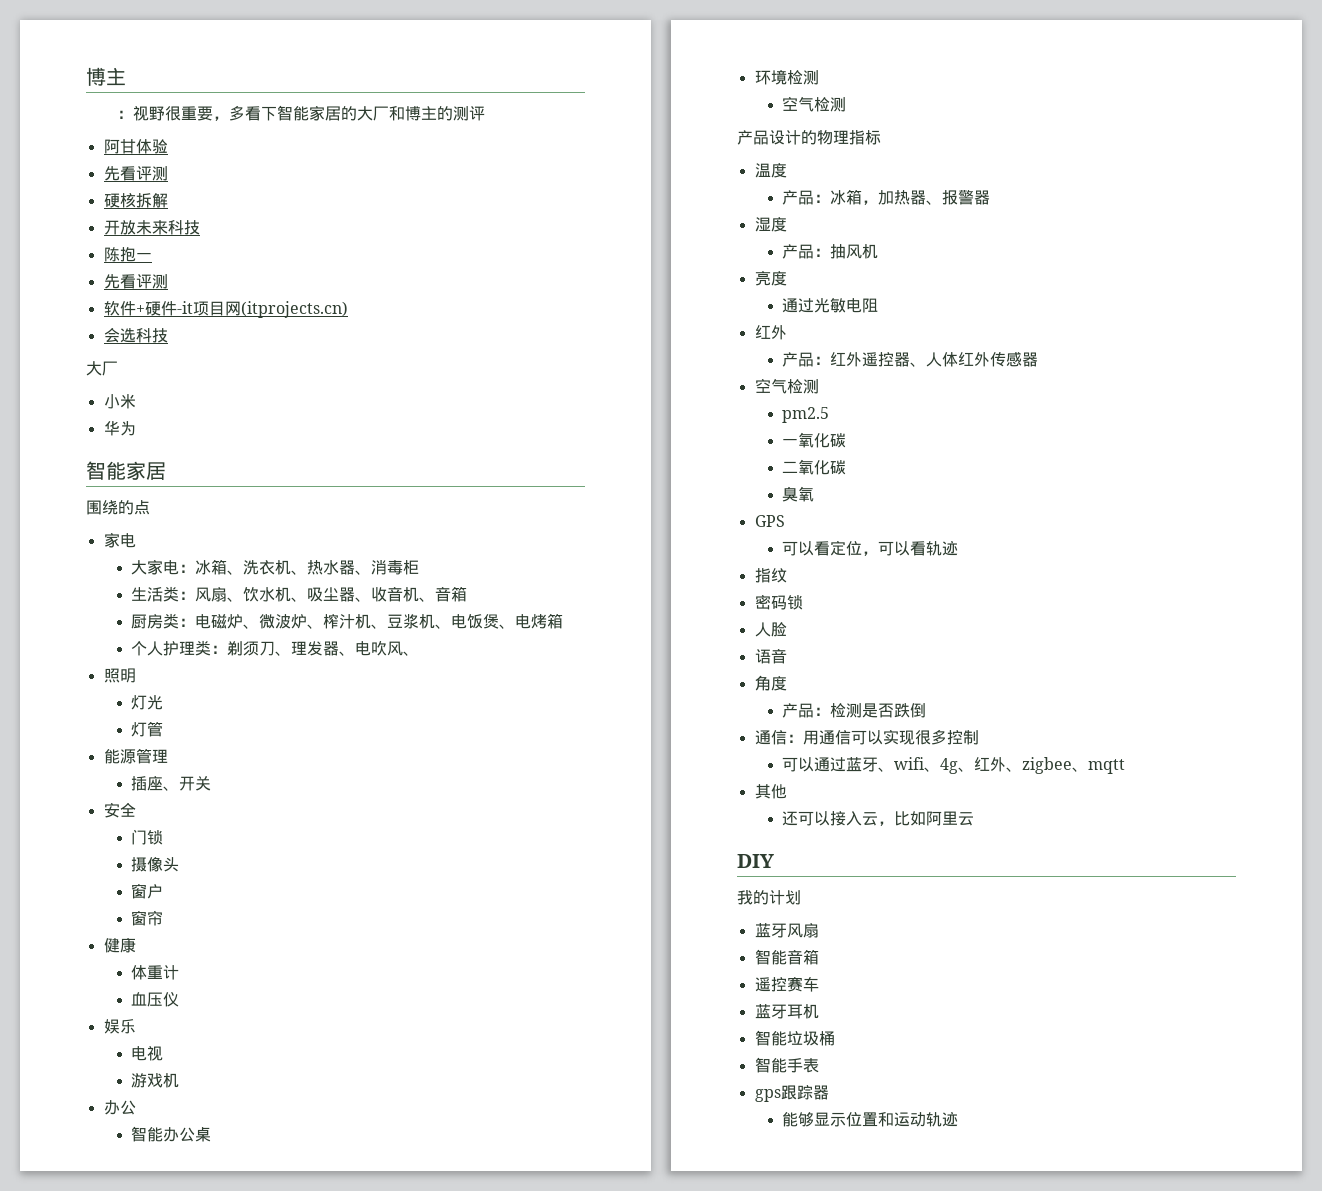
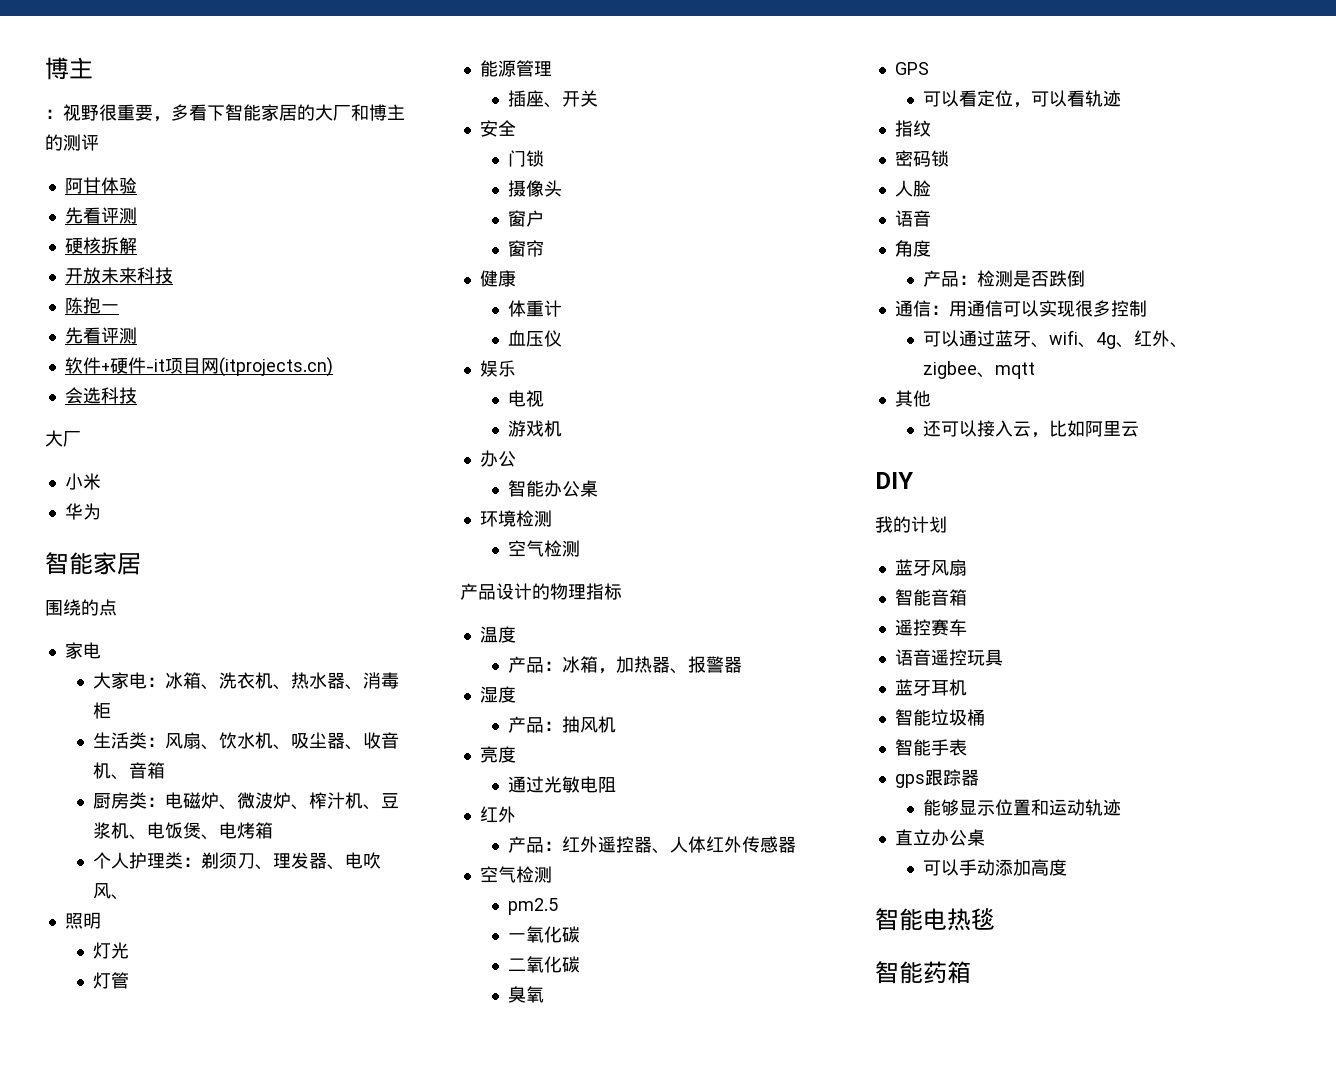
+ 语音遥控玩具
+ 直立办公桌
+ 可以手动添加高度
+ 智能电热毯
+ 智能药箱

